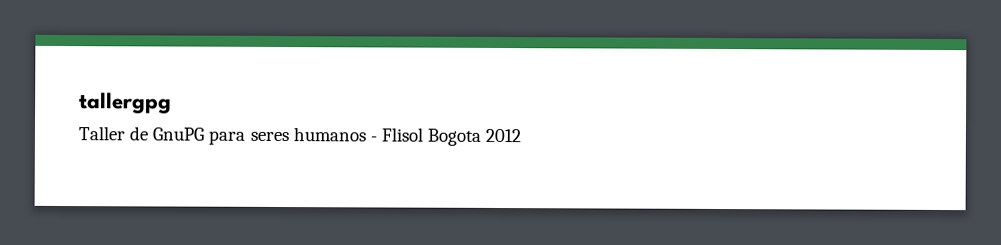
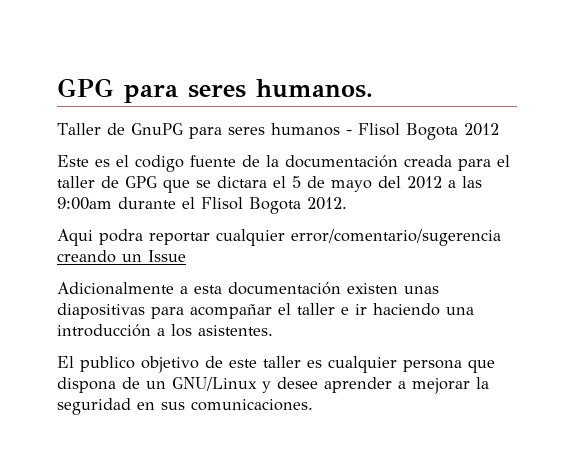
- tallergpg
+ GPG para seres humanos.
+ Este es el codigo fuente de la documentación creada para el taller de GPG que se dictara el 5 de mayo del 2012 a las 9:00am durante el Flisol Bogota 2012.
+ Aqui podra reportar cualquier error/comentario/sugerencia creando un Issue
+ Adicionalmente a esta documentación existen unas diapositivas para acompañar el taller e ir haciendo una introducción a los asistentes.
+ El publico objetivo de este taller es cualquier persona que dispona de un GNU/Linux y desee aprender a mejorar la seguridad en sus comunicaciones.

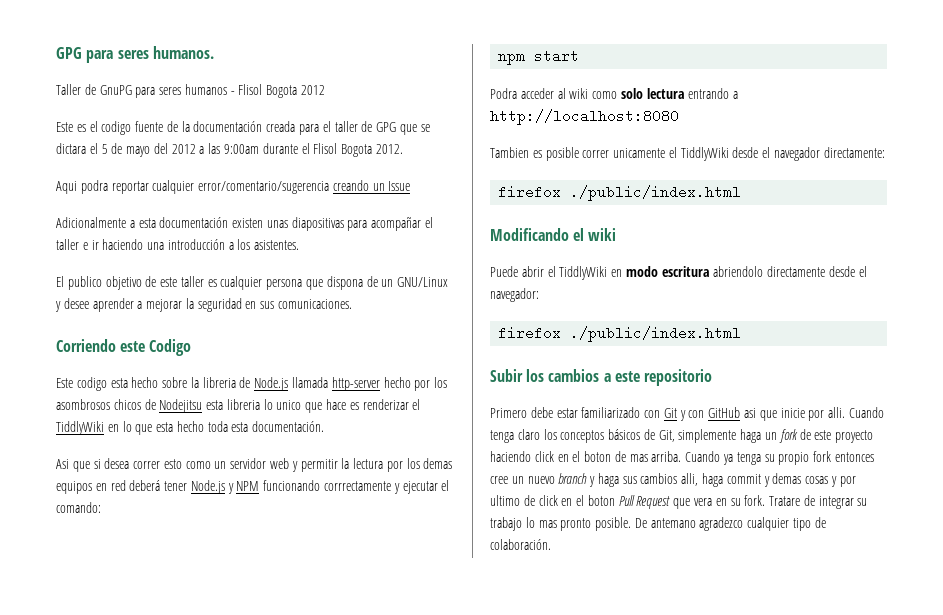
+ Corriendo este Codigo
+ Este codigo esta hecho sobre la libreria de Node.js llamada http-server hecho por los asombrosos chicos de Nodejitsu esta libreria lo unico que hace es renderizar el TiddlyWiki en lo que esta hecho toda esta documentación.
+ Asi que si desea correr esto como un servidor web y permitir la lectura por los demas equipos en red deberá tener Node.js y NPM funcionando corrrectamente y ejecutar el comando:
+ npm start
+ Podra acceder al wiki como solo lectura entrando a http://localhost:8080
+ Tambien es posible correr unicamente el TiddlyWiki desde el navegador directamente:
+ firefox ./public/index.html
+ Modificando el wiki
+ Puede abrir el TiddlyWiki en modo escritura abriendolo directamente desde el navegador:
+ firefox ./public/index.html
+ Subir los cambios a este repositorio
+ Primero debe estar familiarizado con Git y con GitHub asi que inicie por alli. Cuando tenga claro los conceptos básicos de Git, simplemente haga un fork de este proyecto haciendo click en el boton de mas arriba. Cuando ya tenga su propio fork entonces cree un nuevo branch y haga sus cambios alli, haga commit y demas cosas y por ultimo de click en el boton Pull Request que vera en su fork. Tratare de integrar su trabajo lo mas pronto posible. De antemano agradezco cualquier tipo de colaboración.

